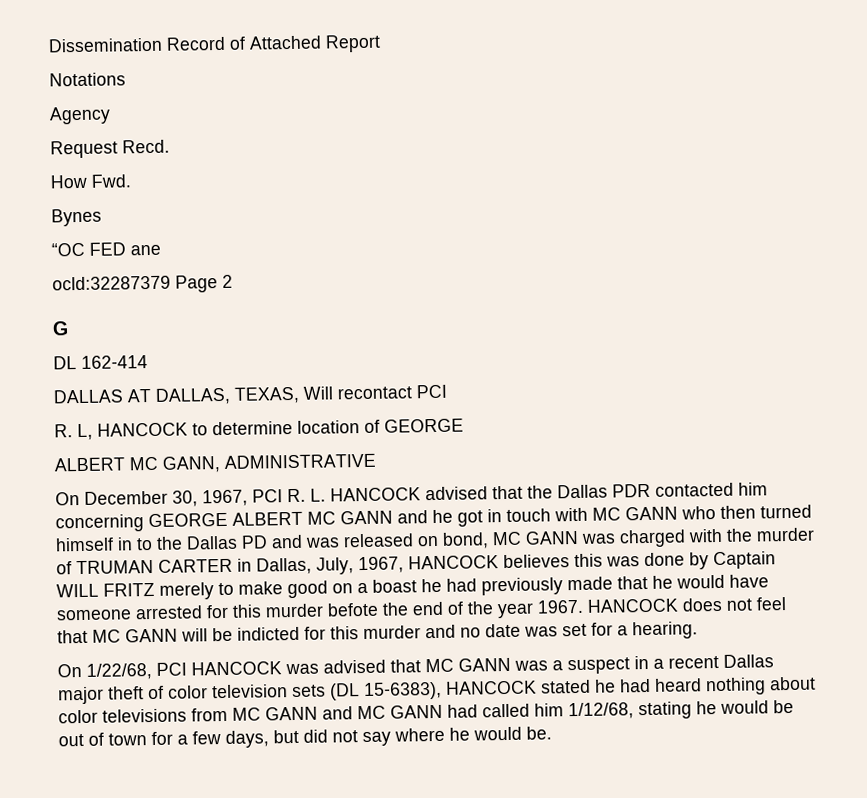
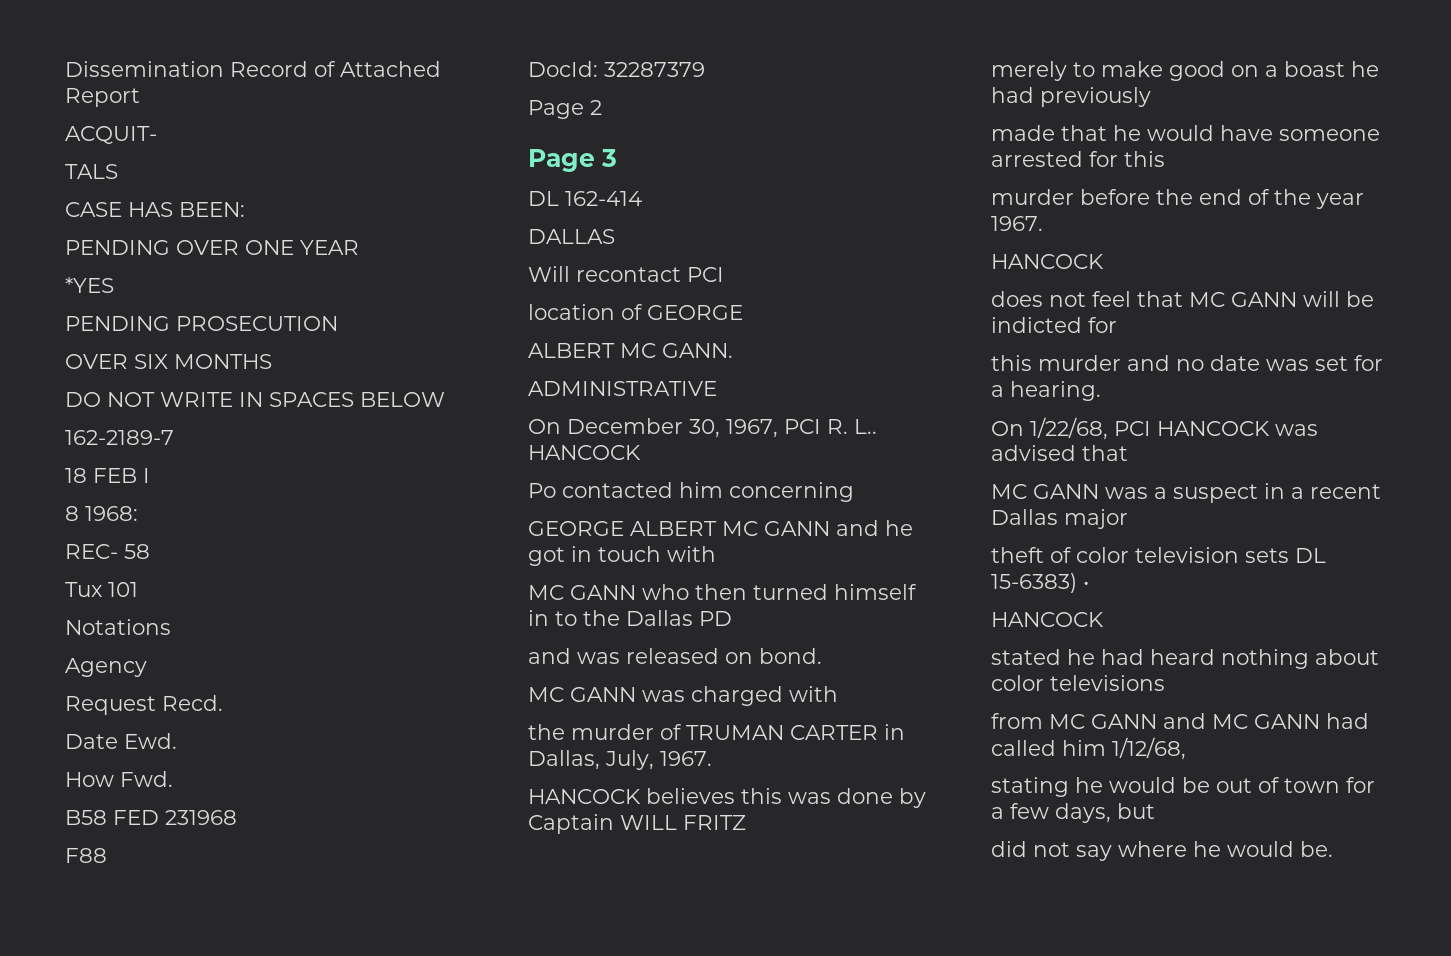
+ ACQUIT-
+ TALS
+ CASE HAS BEEN:
+ PENDING OVER ONE YEAR
+ *YES
+ PENDING PROSECUTION
+ OVER SIX MONTHS
+ DO NOT WRITE IN SPACES BELOW
+ 162-2189-7
+ 18 FEB I
+ 8 1968:
+ REC- 58
+ Tux 101
+ Date Ewd.
- Bynes
- “OC FED ane
- ocld:32287379 Page 2
+ B58 FED 231968
+ F88
+ DocId: 32287379
+ Page 2
- G
+ Page 3
- DALLAS AT DALLAS, TEXAS, Will recontact PCI
+ DALLAS
+ Will recontact PCI
- R. L, HANCOCK to determine location of GEORGE
+ location of GEORGE
- ALBERT MC GANN, ADMINISTRATIVE
+ ALBERT MC GANN.
+ ADMINISTRATIVE
- On December 30, 1967, PCI R. L. HANCOCK advised that the Dallas PDR contacted him concerning GEORGE ALBERT MC GANN and he got in touch with MC GANN who then turned himself in to the Dallas PD and was released on bond, MC GANN was charged with the murder of TRUMAN CARTER in Dallas, July, 1967, HANCOCK believes this was done by Captain WILL FRITZ merely to make good on a boast he had previously made that he would have someone arrested for this murder befote the end of the year 1967. HANCOCK does not feel that MC GANN will be indicted for this murder and no date was set for a hearing.
+ On December 30, 1967, PCI R. L.. HANCOCK
+ Po contacted him concerning
+ GEORGE ALBERT MC GANN and he got in touch with
+ MC GANN who then turned himself in to the Dallas PD
+ and was released on bond.
+ MC GANN was charged with
+ the murder of TRUMAN CARTER in Dallas, July, 1967.
+ HANCOCK believes this was done by Captain WILL FRITZ
+ merely to make good on a boast he had previously
+ made that he would have someone arrested for this
+ murder before the end of the year 1967.
+ HANCOCK
+ does not feel that MC GANN will be indicted for
+ this murder and no date was set for a hearing.
- On 1/22/68, PCI HANCOCK was advised that MC GANN was a suspect in a recent Dallas major theft of color television sets (DL 15-6383), HANCOCK stated he had heard nothing about color televisions from MC GANN and MC GANN had called him 1/12/68, stating he would be out of town for a few days, but did not say where he would be.
+ On 1/22/68, PCI HANCOCK was advised that
+ MC GANN was a suspect in a recent Dallas major
+ theft of color television sets DL 15-6383) •
+ HANCOCK
+ stated he had heard nothing about color televisions
+ from MC GANN and MC GANN had called him 1/12/68,
+ stating he would be out of town for a few days, but
+ did not say where he would be.

